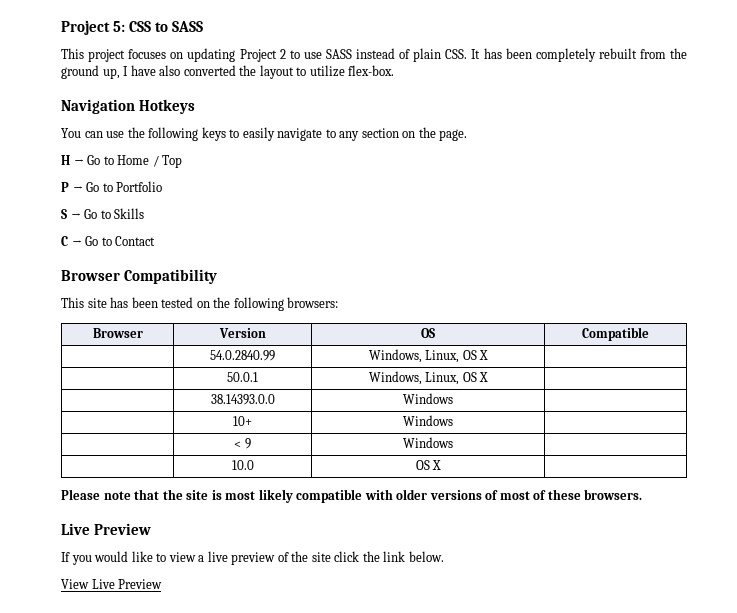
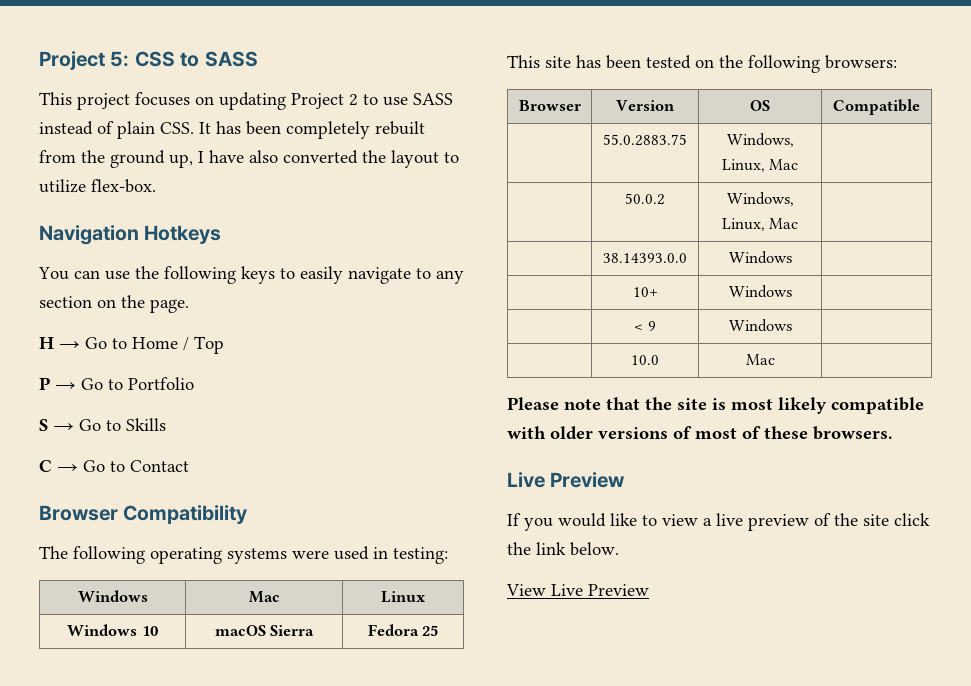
+ The following operating systems were used in testing:
+ Windows | Mac | Linux
+ Windows 10 | macOS Sierra | Fedora 25
- | 54.0.2840.99 | Windows, Linux, OS X |
- | 50.0.1 | Windows, Linux, OS X |
+ | 55.0.2883.75 | Windows, Linux, Mac |
+ | 50.0.2 | Windows, Linux, Mac |
- | 10.0 | OS X |
+ | 10.0 | Mac |

